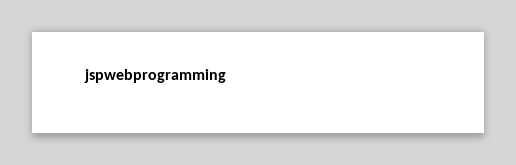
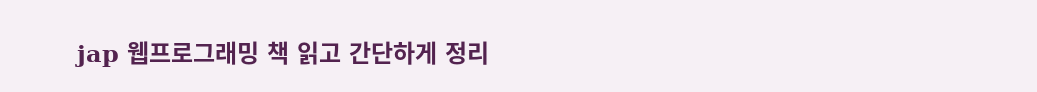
- jspwebprogramming
+ jap 웹프로그래밍 책 읽고 간단하게 정리

